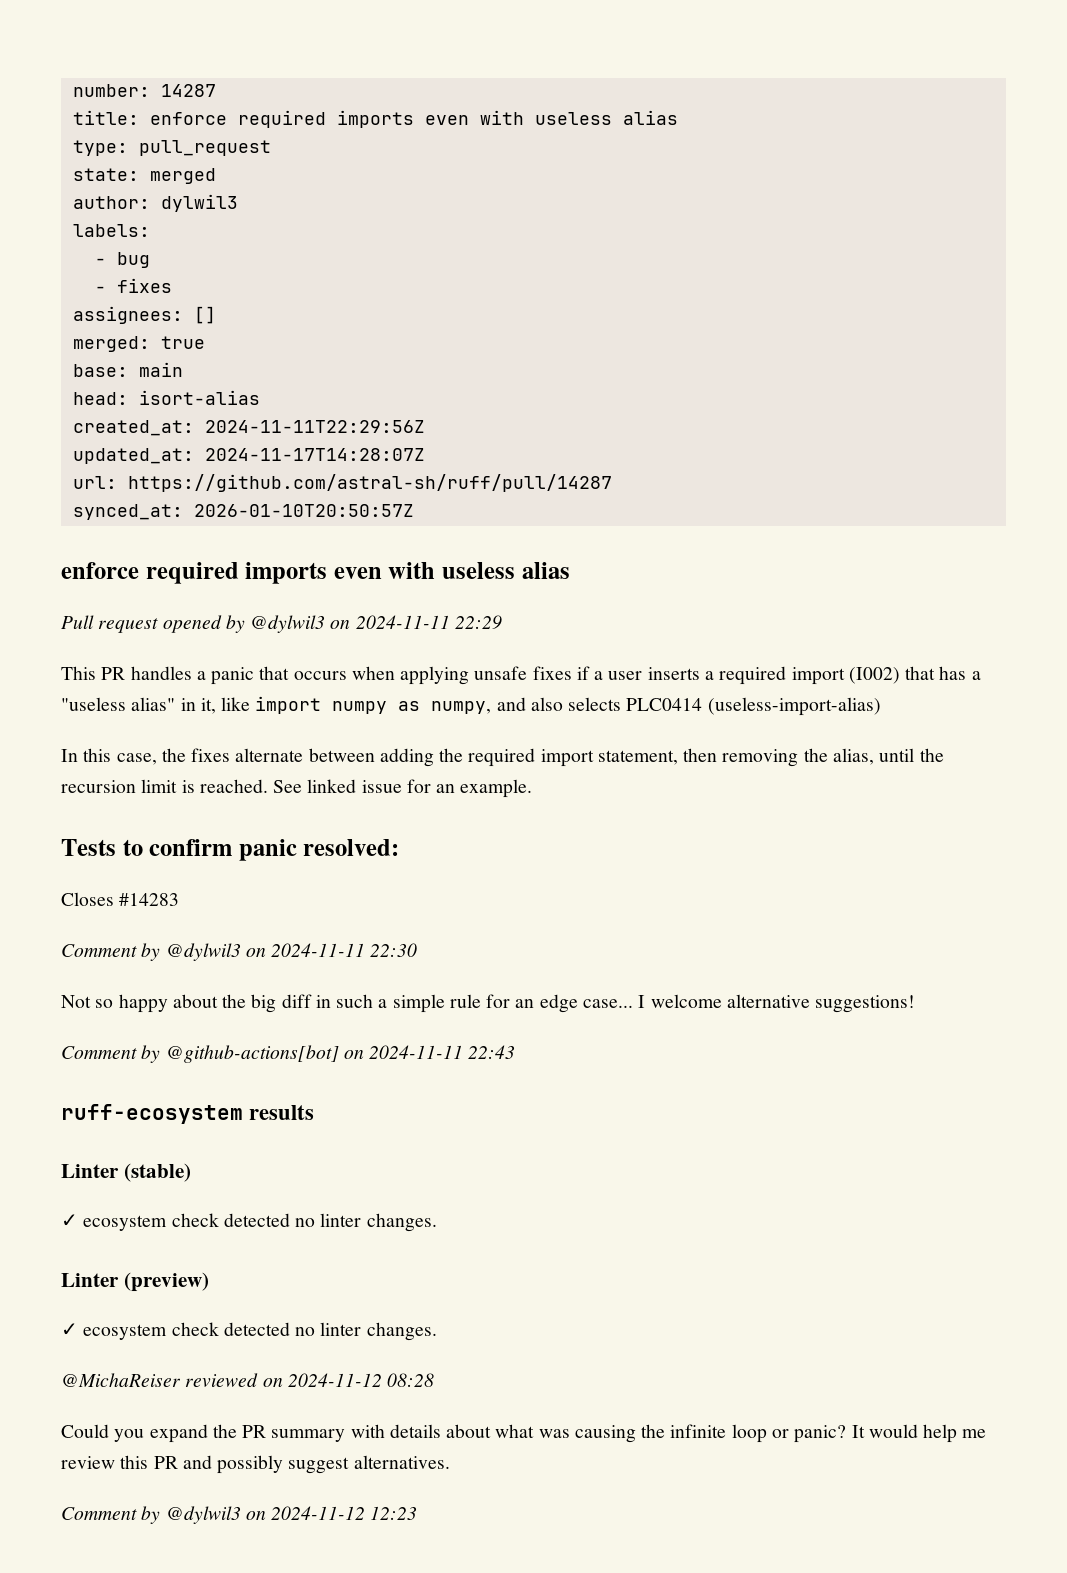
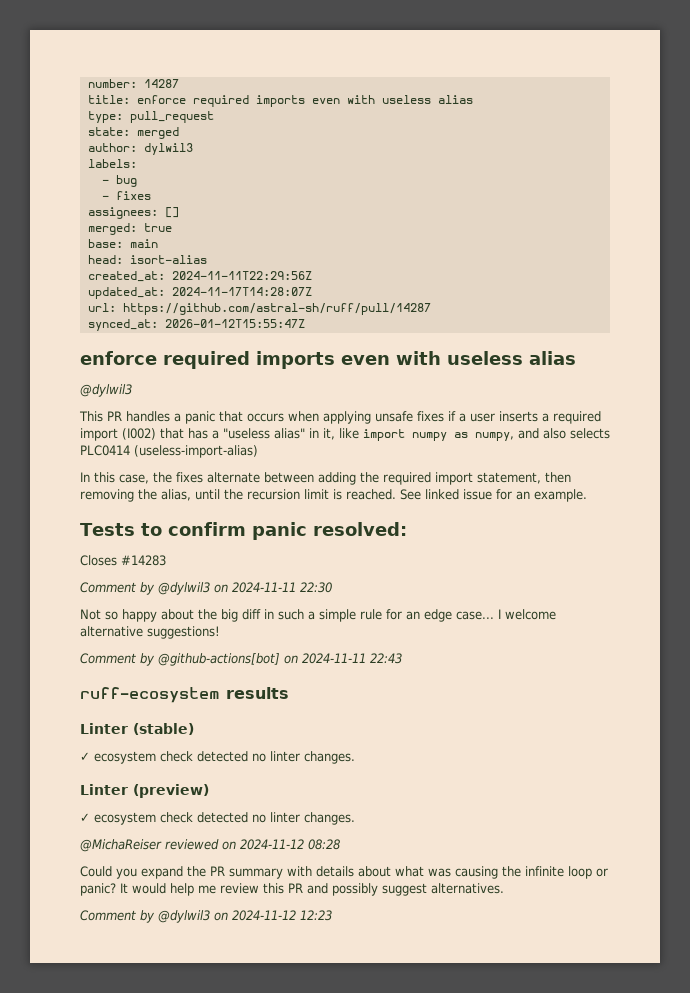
- synced_at: 2026-01-10T20:50:57Z
+ synced_at: 2026-01-12T15:55:47Z
  enforce required imports even with useless alias
- Pull request opened by @dylwil3 on 2024-11-11 22:29
+ @dylwil3

